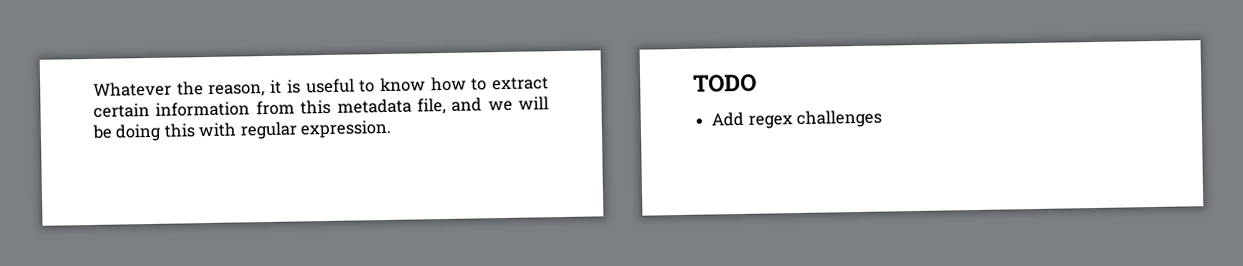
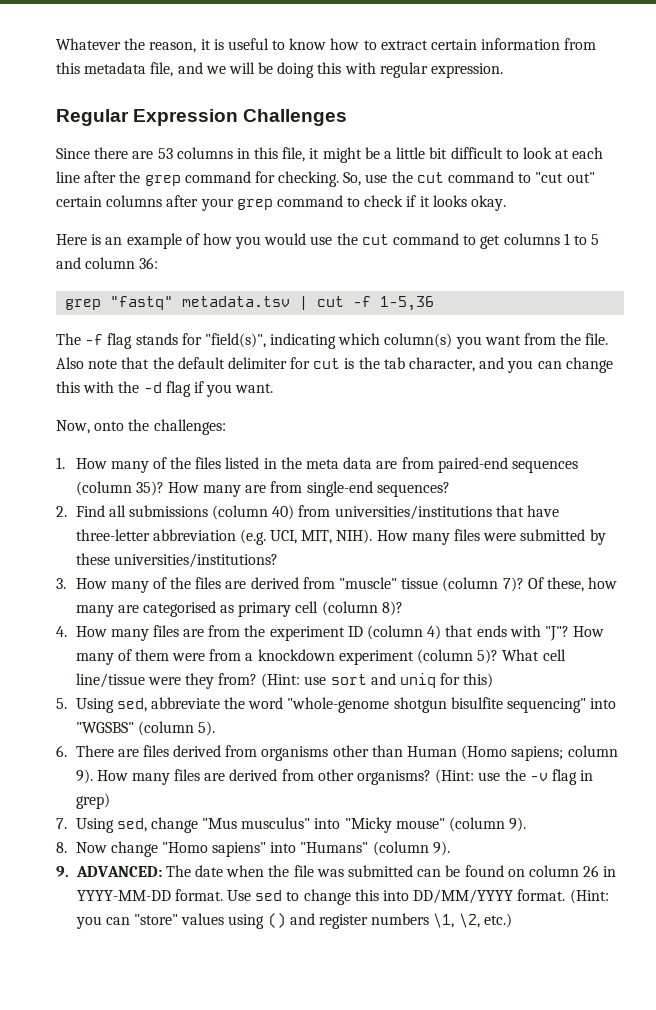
- TODO
- Add regex challenges
+ Regular Expression Challenges
+ Since there are 53 columns in this file, it might be a little bit difficult to look at each line after the grep command for checking. So, use the cut command to "cut out" certain columns after your grep command to check if it looks okay.
+ Here is an example of how you would use the cut command to get columns 1 to 5 and column 36:
+ grep "fastq" metadata.tsv | cut -f 1-5,36
+ The -f flag stands for "field(s)", indicating which column(s) you want from the file. Also note that the default delimiter for cut is the tab character, and you can change this with the -d flag if you want.
+ Now, onto the challenges:
+ 1. How many of the files listed in the meta data are from paired-end sequences (column 35)? How many are from single-end sequences?
+ 2. Find all submissions (column 40) from universities/institutions that have three-letter abbreviation (e.g. UCI, MIT, NIH). How many files were submitted by these universities/institutions?
+ 3. How many of the files are derived from "muscle" tissue (column 7)? Of these, how many are categorised as primary cell (column 8)?
+ 4. How many files are from the experiment ID (column 4) that ends with "J"? How many of them were from a knockdown experiment (column 5)? What cell line/tissue were they from? (Hint: use sort and uniq for this)
+ 5. Using sed, abbreviate the word "whole-genome shotgun bisulfite sequencing" into "WGSBS" (column 5).
+ 6. There are files derived from organisms other than Human (Homo sapiens; column 9). How many files are derived from other organisms? (Hint: use the -v flag in grep)
+ 7. Using sed, change "Mus musculus" into "Micky mouse" (column 9).
+ 8. Now change "Homo sapiens" into "Humans" (column 9).
+ 9. ADVANCED: The date when the file was submitted can be found on column 26 in YYYY-MM-DD format. Use sed to change this into DD/MM/YYYY format. (Hint: you can "store" values using () and register numbers \1, \2, etc.)

